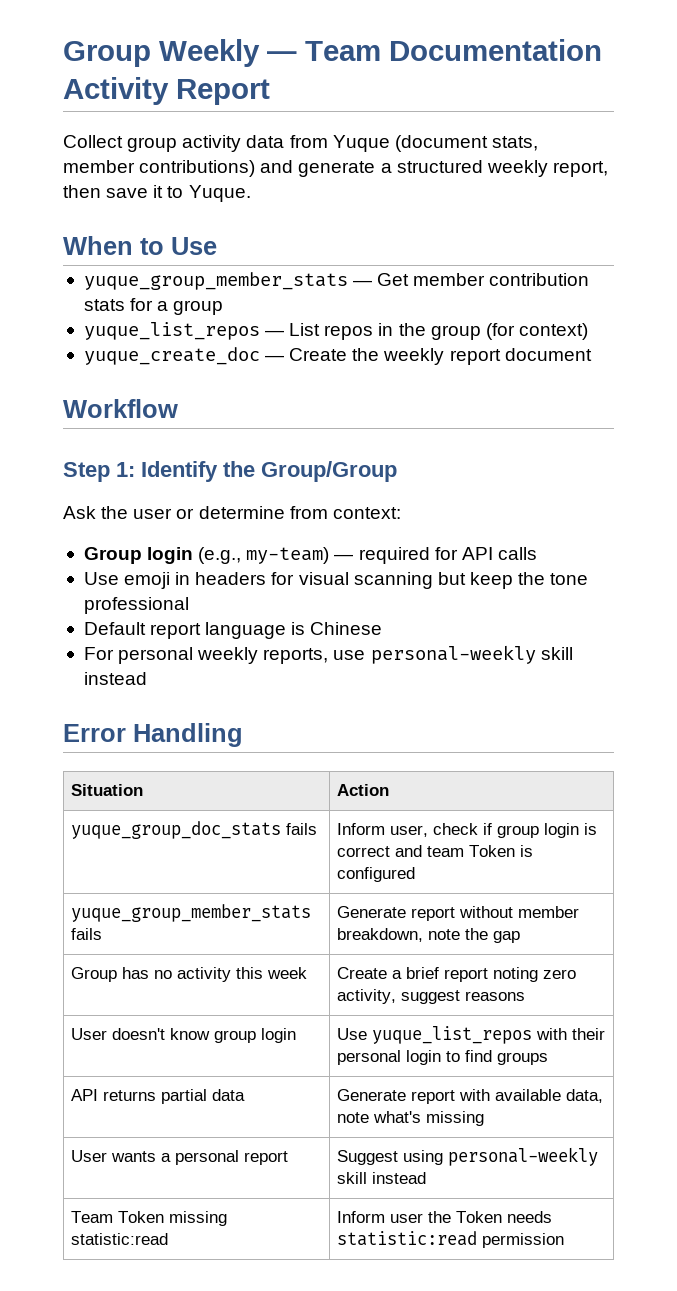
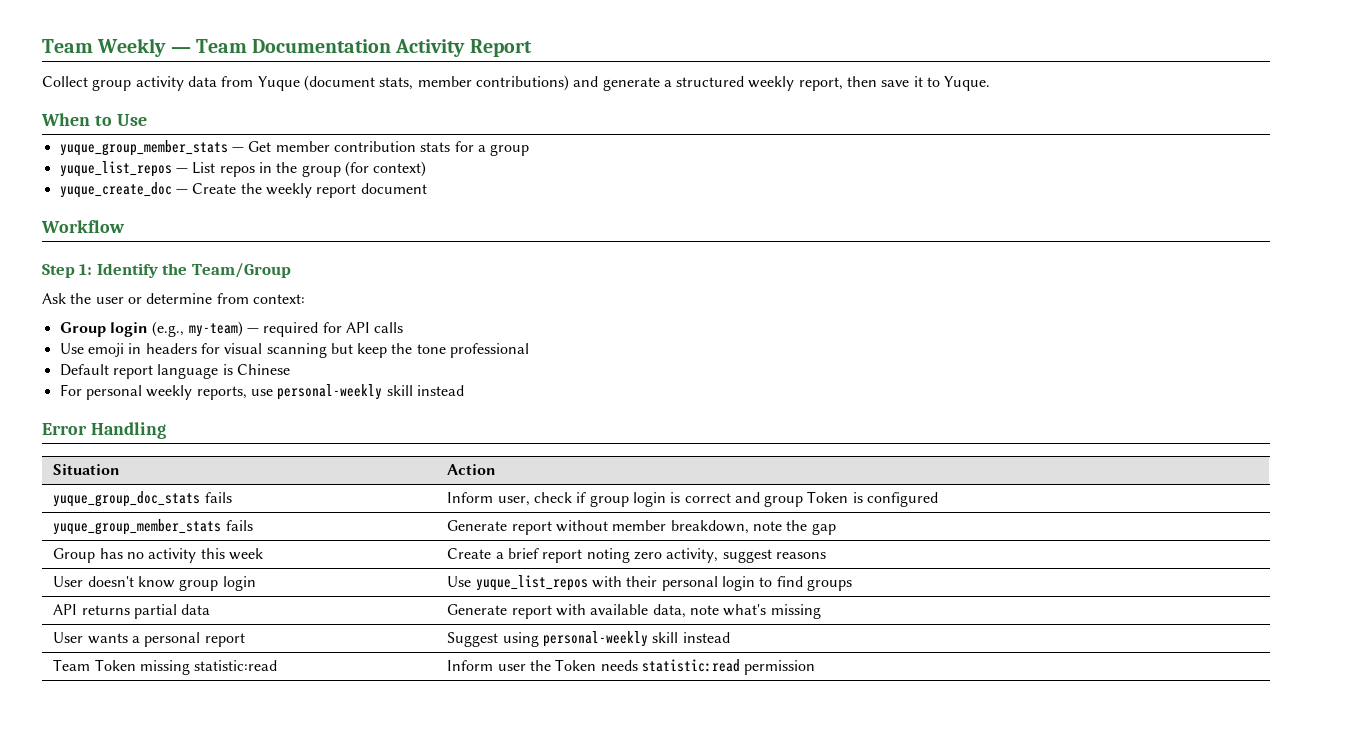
- Group Weekly — Team Documentation Activity Report
+ Team Weekly — Team Documentation Activity Report
- Step 1: Identify the Group/Group
+ Step 1: Identify the Team/Group
- yuque_group_doc_stats fails | Inform user, check if group login is correct and team Token is configured
+ yuque_group_doc_stats fails | Inform user, check if group login is correct and group Token is configured

